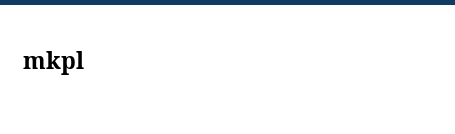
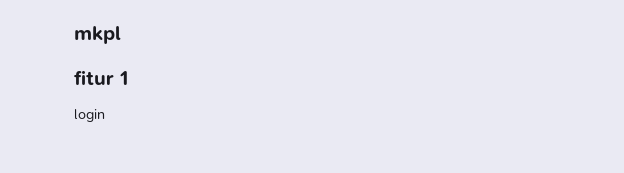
+ fitur 1
+ login

